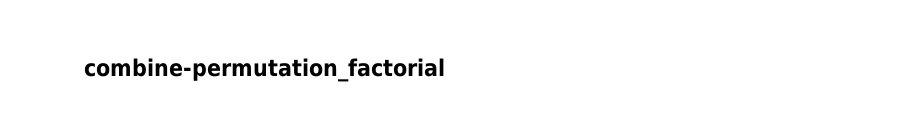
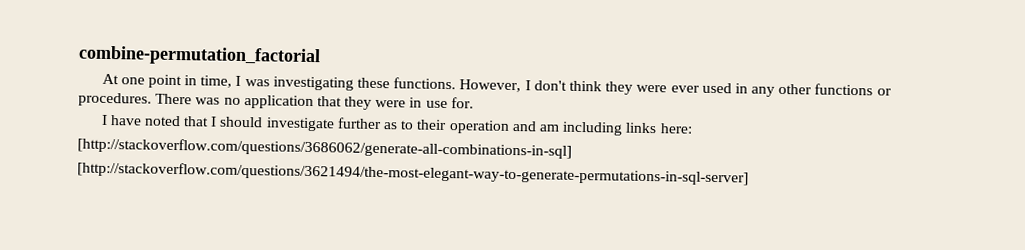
+ At one point in time, I was investigating these functions. However, I don't think they were ever used in any other functions or procedures. There was no application that they were in use for.
+ I have noted that I should investigate further as to their operation and am including links here:
+ [http://stackoverflow.com/questions/3686062/generate-all-combinations-in-sql]
+ [http://stackoverflow.com/questions/3621494/the-most-elegant-way-to-generate-permutations-in-sql-server]

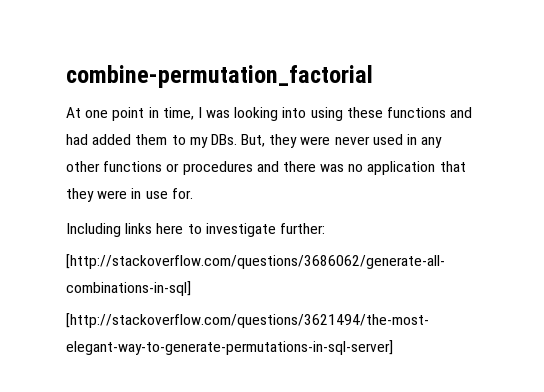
- At one point in time, I was investigating these functions. However, I don't think they were ever used in any other functions or procedures. There was no application that they were in use for.
+ At one point in time, I was looking into using these functions and had added them to my DBs. But, they were never used in any other functions or procedures and there was no application that they were in use for.
- I have noted that I should investigate further as to their operation and am including links here:
+ Including links here to investigate further:

